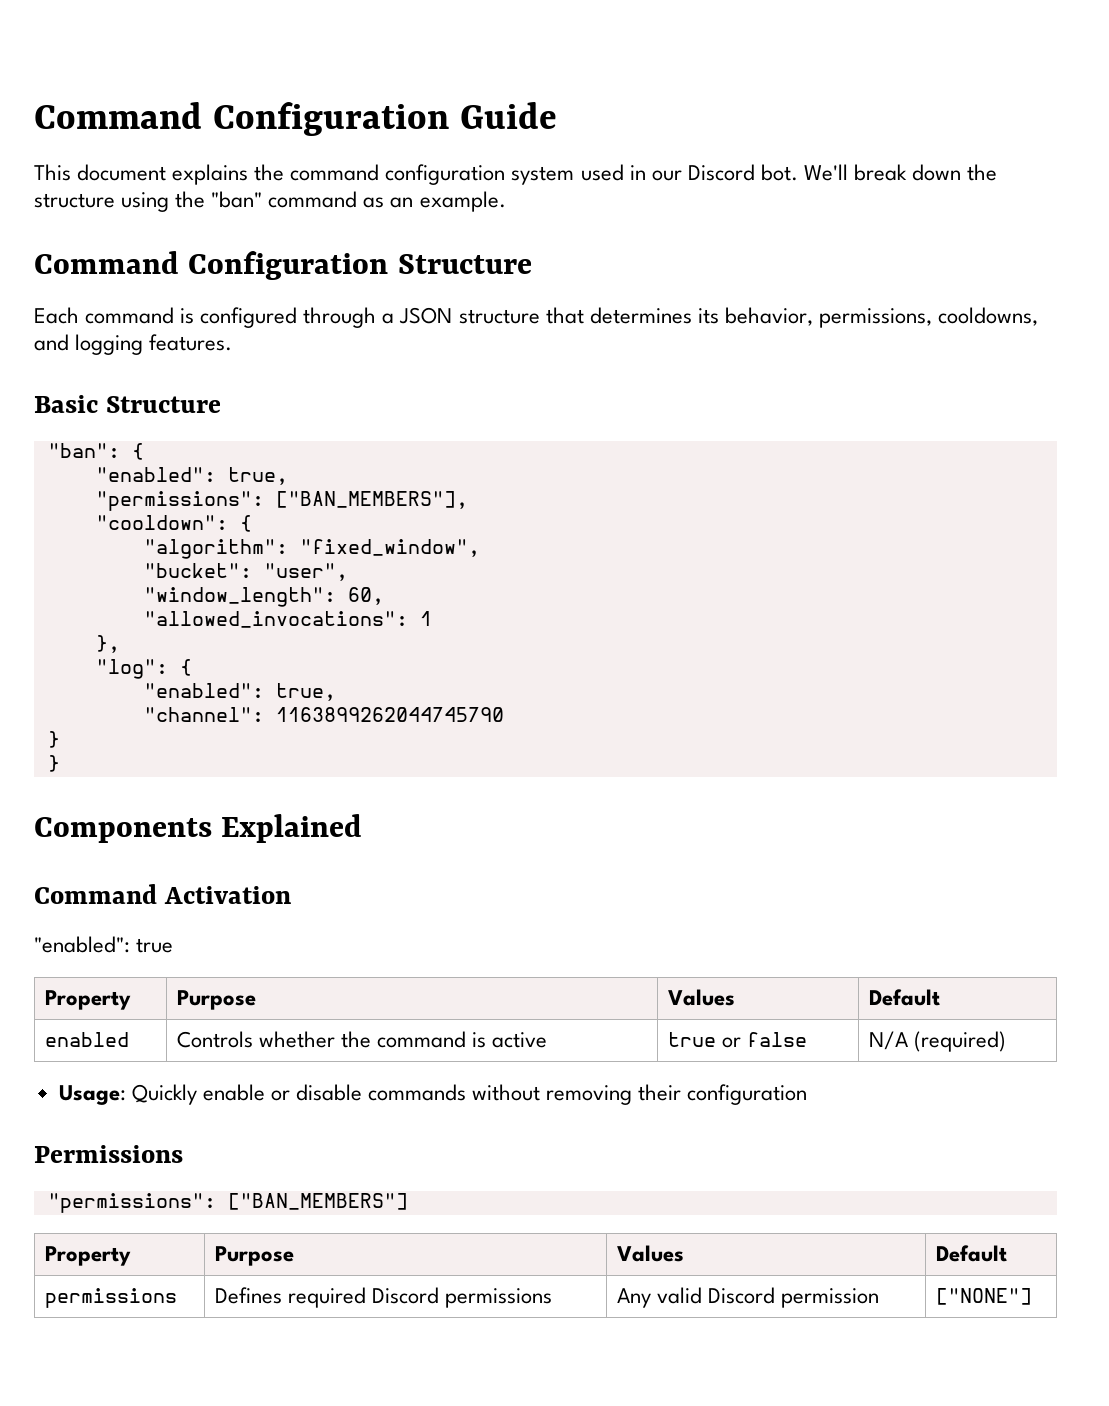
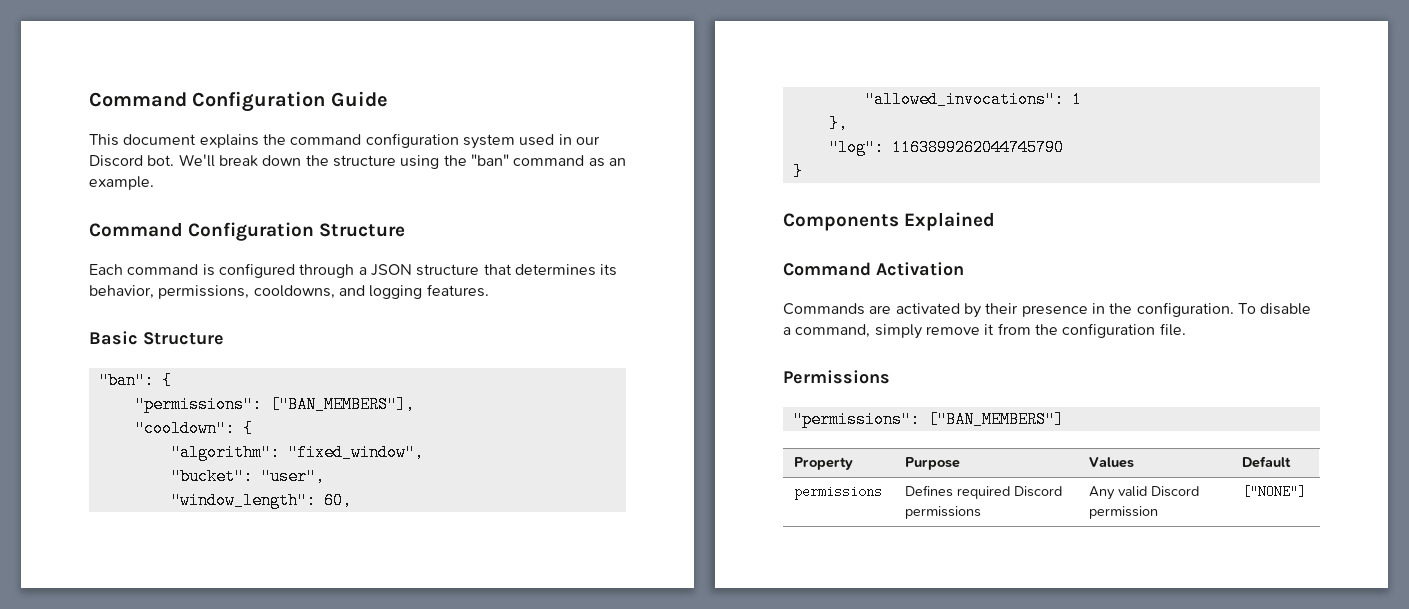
  "ban": {
- "enabled": true,
- "log": {
- "enabled": true,
- "channel": 1163899262044745790
- }
+ "log": 1163899262044745790
- "enabled": true
- Property | Purpose | Values | Default
- enabled | Controls whether the command is active | true or false | N/A (required)
- Usage: Quickly enable or disable commands without removing their configuration
+ Commands are activated by their presence in the configuration. To disable a command, simply remove it from the configuration file.

